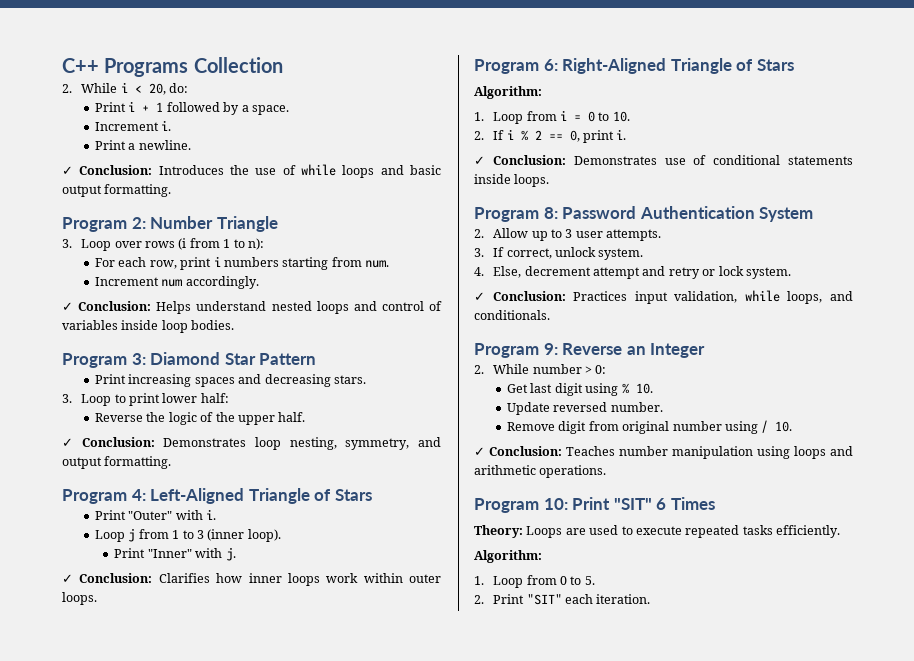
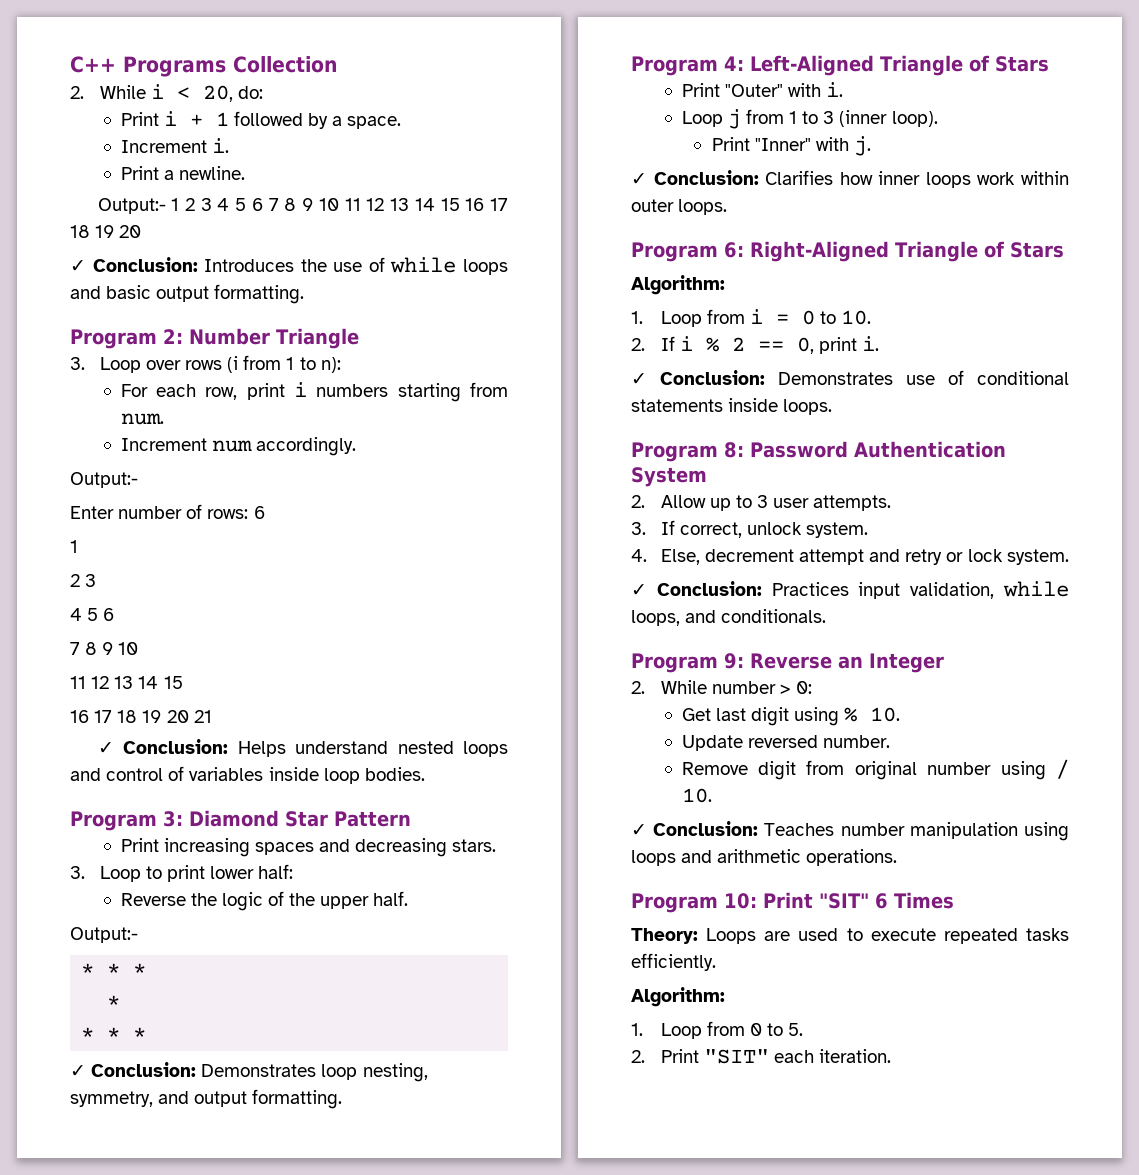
+ Output:- 1 2 3 4 5 6 7 8 9 10 11 12 13 14 15 16 17 18 19 20
  Increment num accordingly.
+ Output:-
+ Enter number of rows: 6
+ 1
+ 2 3
+ 4 5 6
+ 7 8 9 10
+ 11 12 13 14 15
+ 16 17 18 19 20 21
  Reverse the logic of the upper half.
+ Output:-
+ * * *
+ *
+ * * *

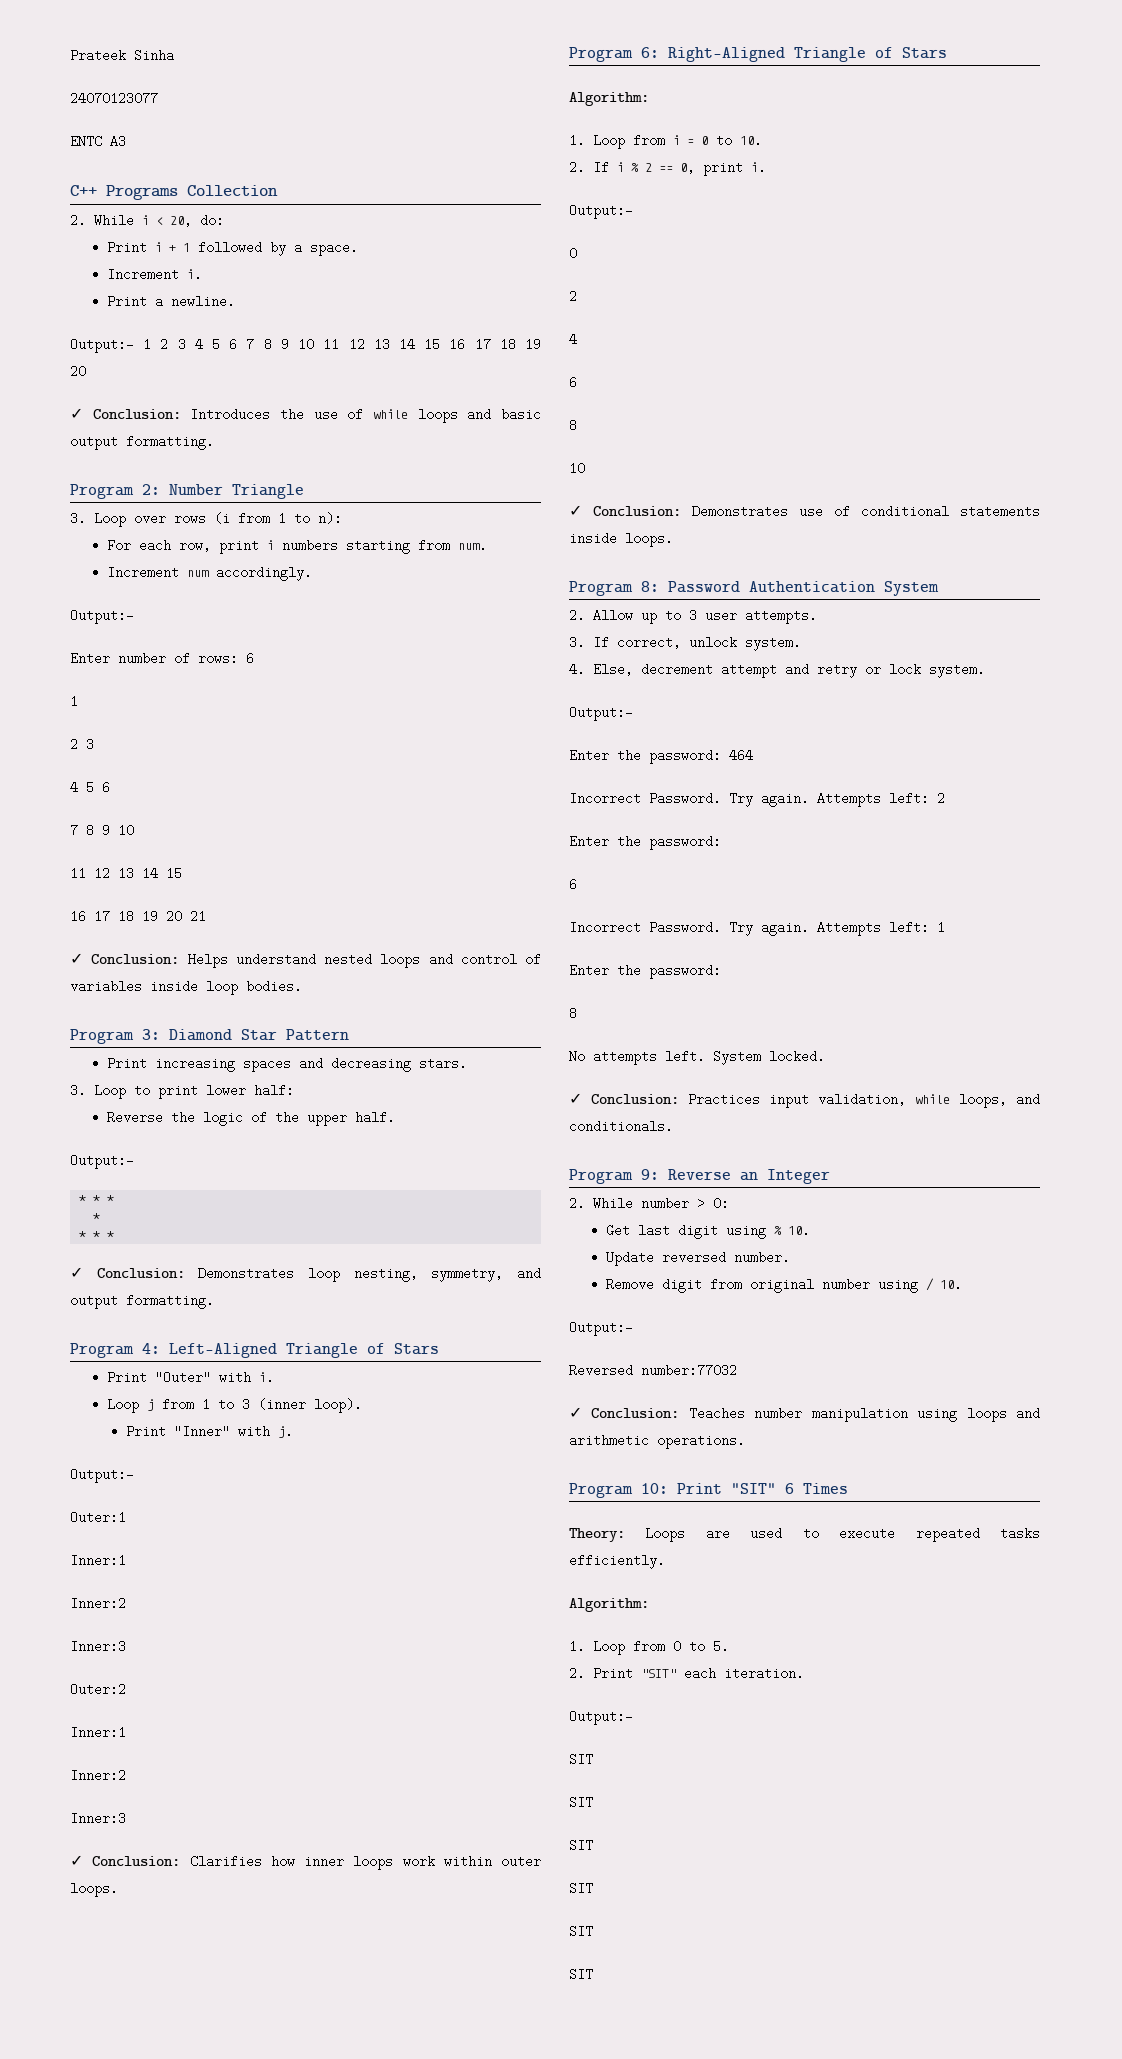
+ Prateek Sinha
+ 24070123077
+ ENTC A3
  Print "Inner" with j.
+ Output:-
+ Outer:1
+ Inner:1
+ Inner:2
+ Inner:3
+ Outer:2
+ Inner:1
+ Inner:2
+ Inner:3
  2. If i % 2 == 0, print i.
+ Output:-
+ 0
+ 2
+ 4
+ 6
+ 8
+ 10
  4. Else, decrement attempt and retry or lock system.
+ Output:-
+ Enter the password: 464
+ Incorrect Password. Try again. Attempts left: 2
+ Enter the password:
+ 6
+ Incorrect Password. Try again. Attempts left: 1
+ Enter the password:
+ 8
+ No attempts left. System locked.
  Remove digit from original number using / 10.
+ Output:-
+ Reversed number:77032
  2. Print "SIT" each iteration.
+ Output:-
+ SIT
+ SIT
+ SIT
+ SIT
+ SIT
+ SIT

